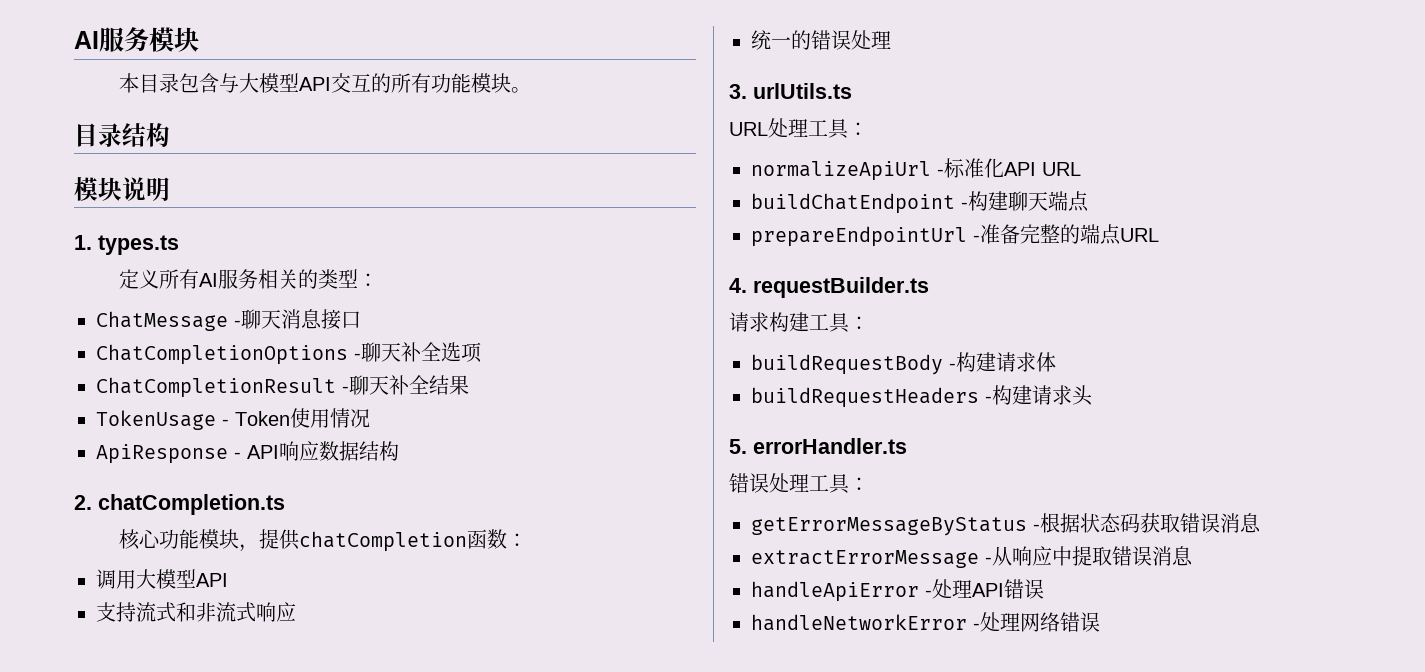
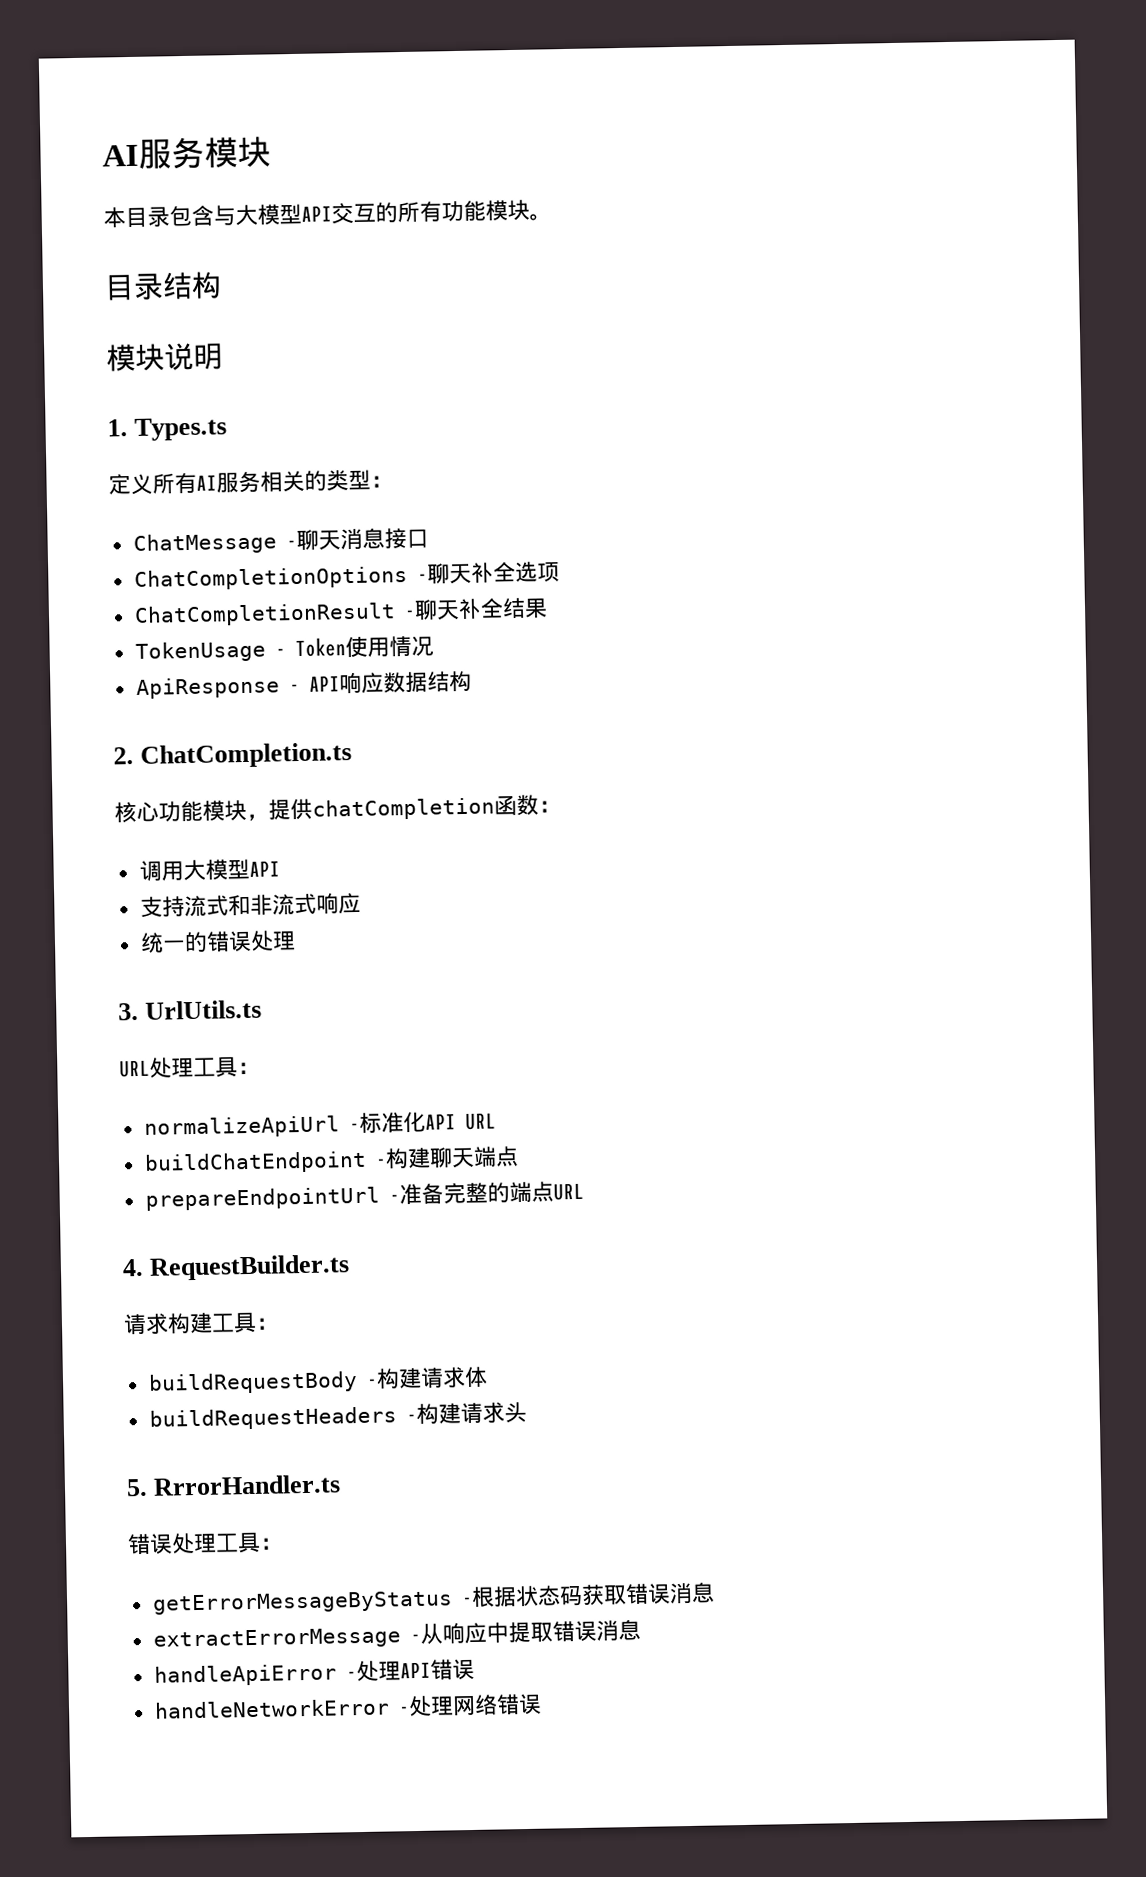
- 1. types.ts
+ 1. Types.ts
- 2. chatCompletion.ts
+ 2. ChatCompletion.ts
- 3. urlUtils.ts
+ 3. UrlUtils.ts
- 4. requestBuilder.ts
+ 4. RequestBuilder.ts
- 5. errorHandler.ts
+ 5. RrrorHandler.ts

